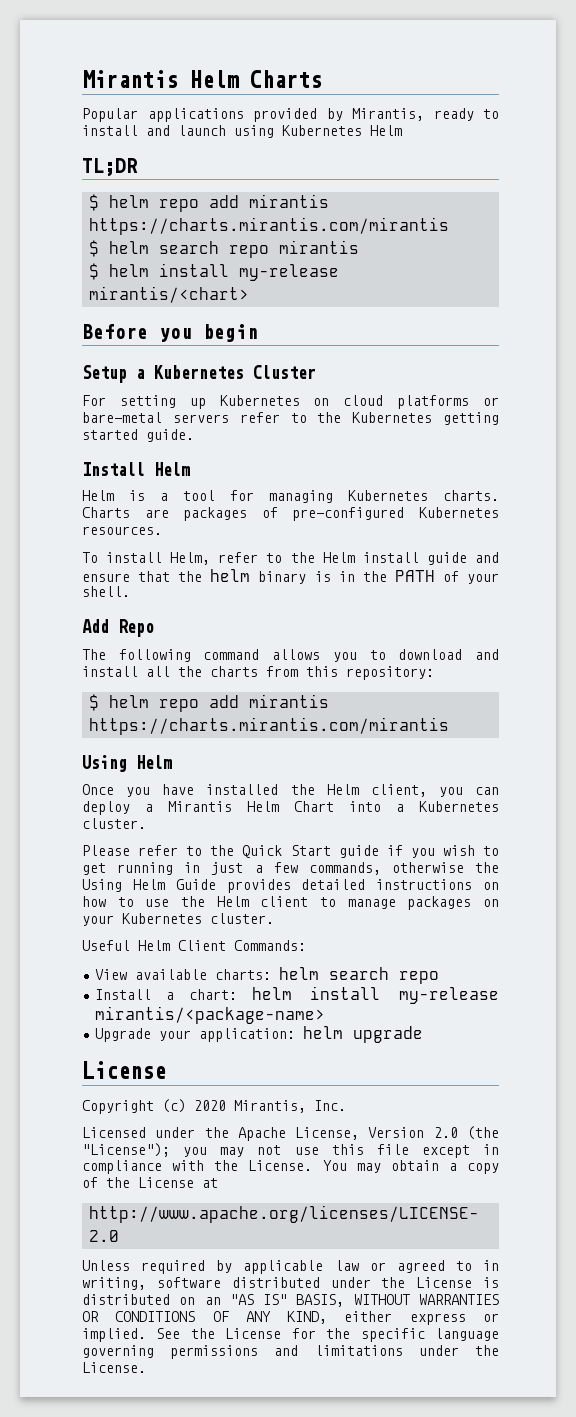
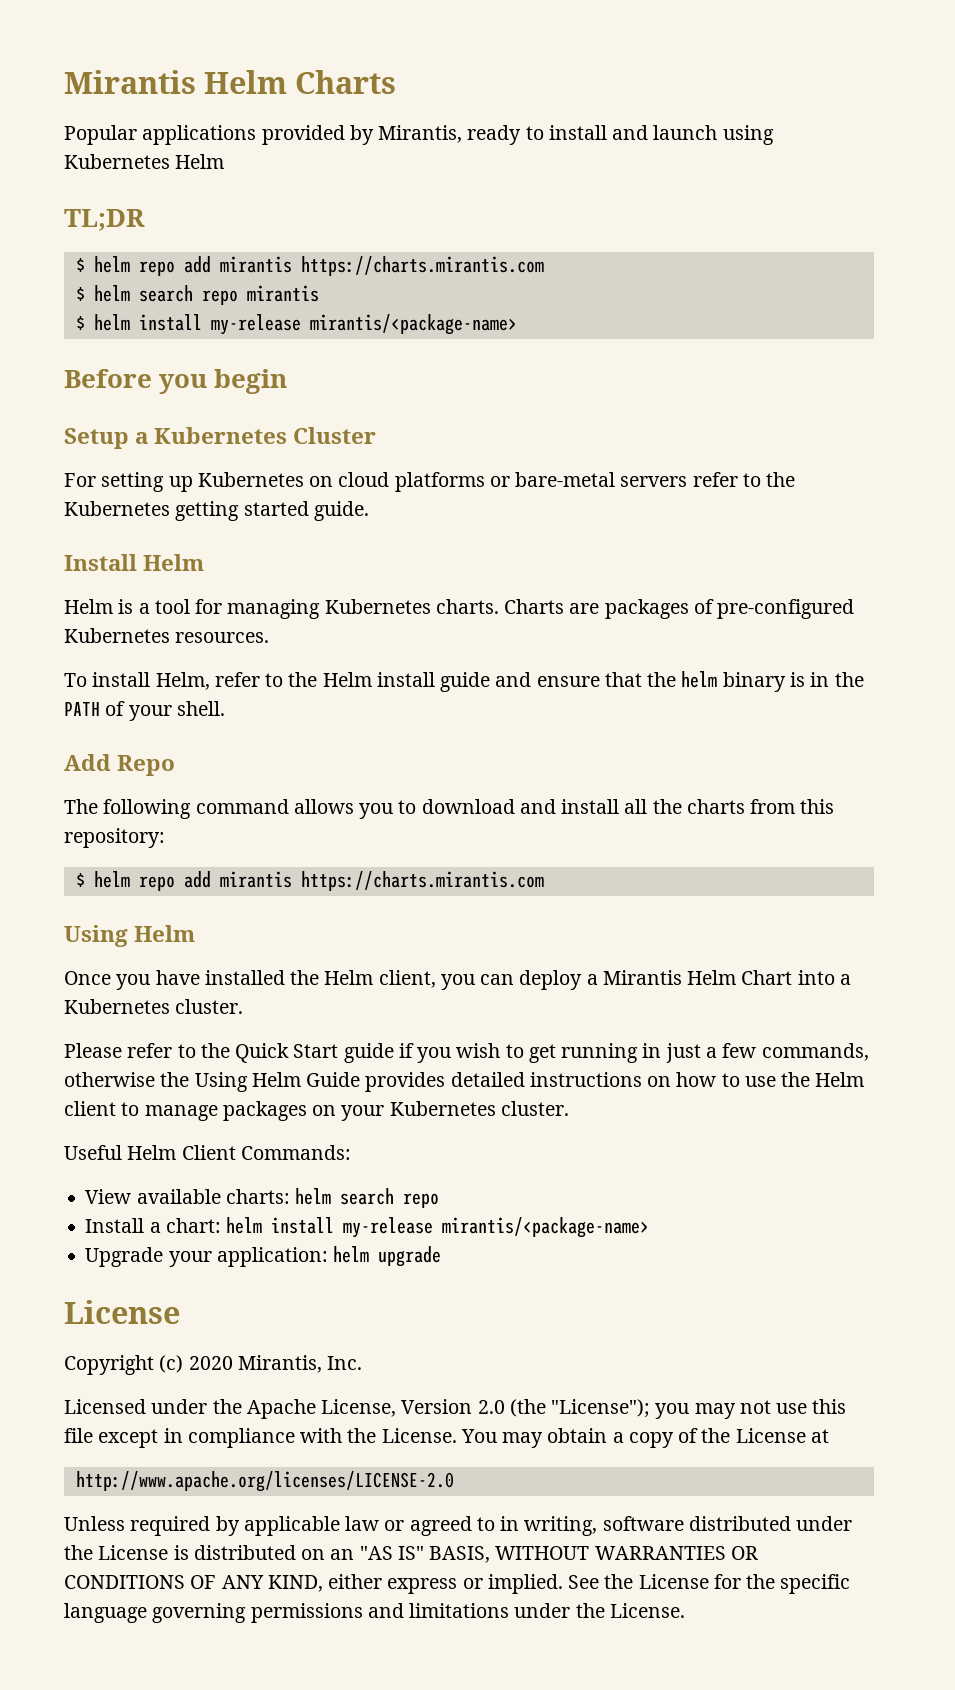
  TL;DR
- $ helm repo add mirantis https://charts.mirantis.com/mirantis
+ $ helm repo add mirantis https://charts.mirantis.com
- $ helm install my-release mirantis/<chart>
+ $ helm install my-release mirantis/<package-name>
  The following command allows you to download and install all the charts from this repository:
- $ helm repo add mirantis https://charts.mirantis.com/mirantis
+ $ helm repo add mirantis https://charts.mirantis.com

